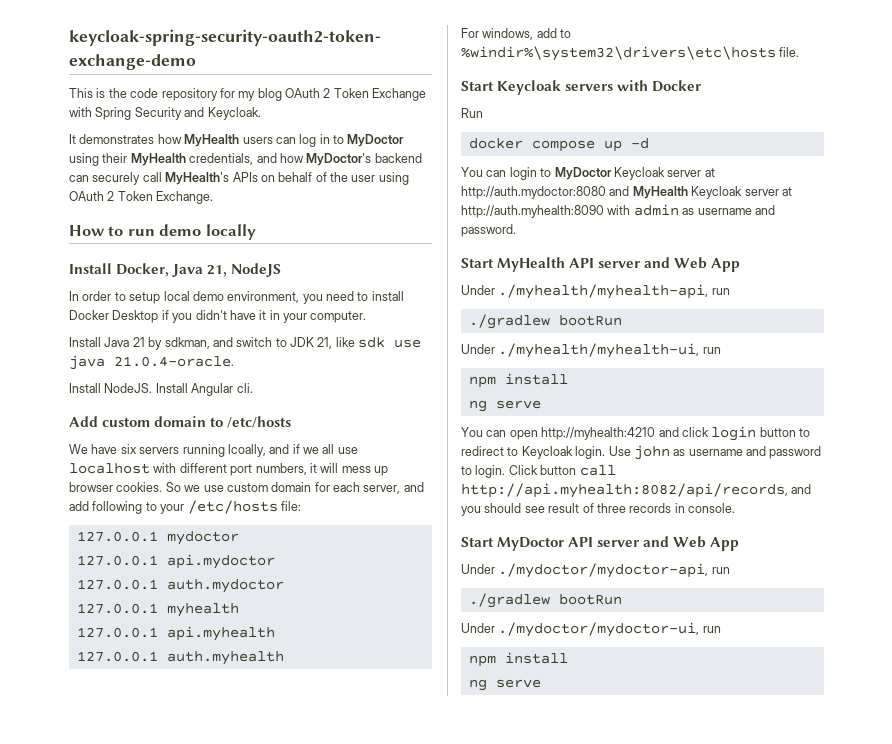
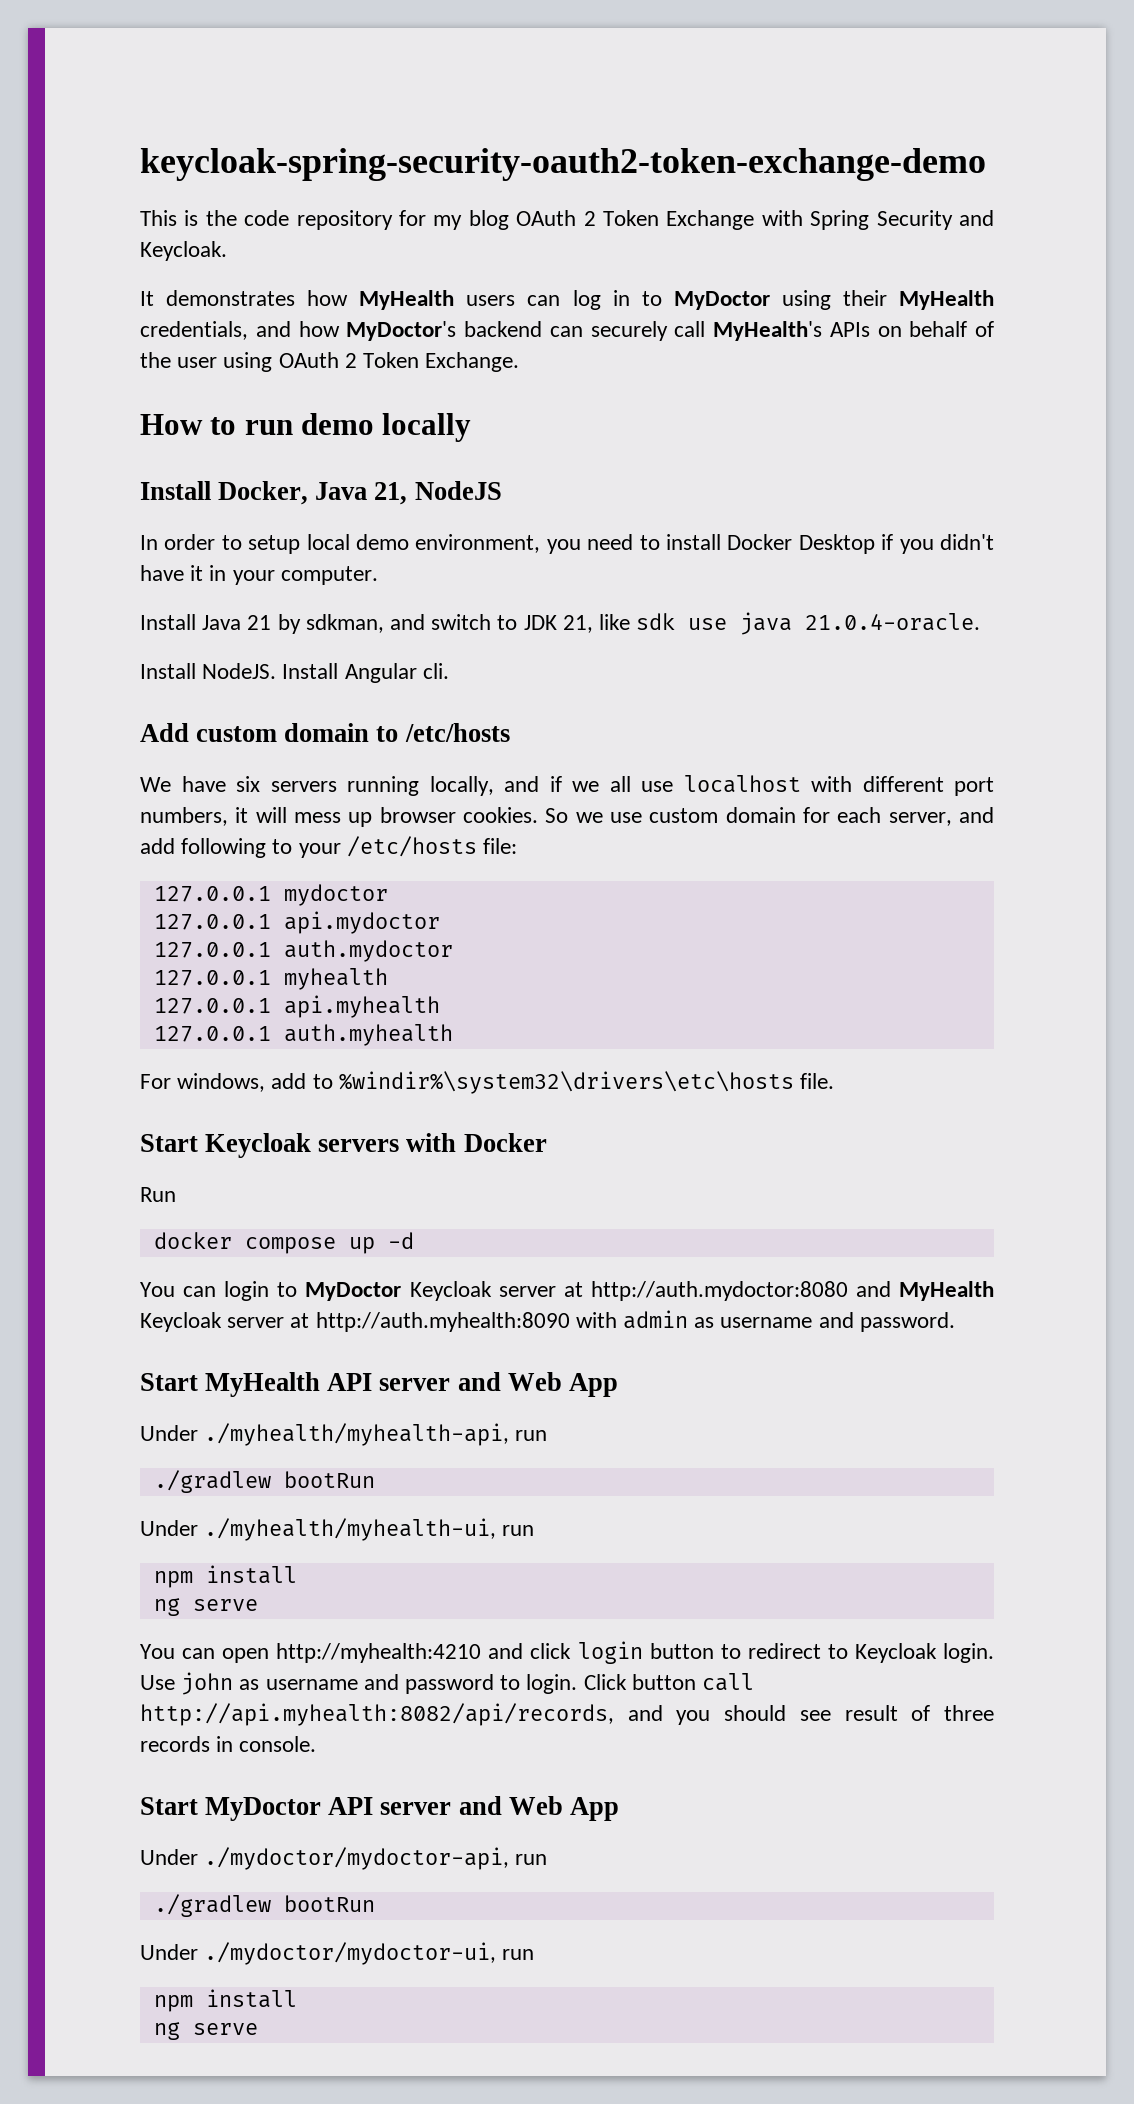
- We have six servers running lcoally, and if we all use localhost with different port numbers, it will mess up browser cookies.
+ We have six servers running locally, and if we all use localhost with different port numbers, it will mess up browser cookies.

